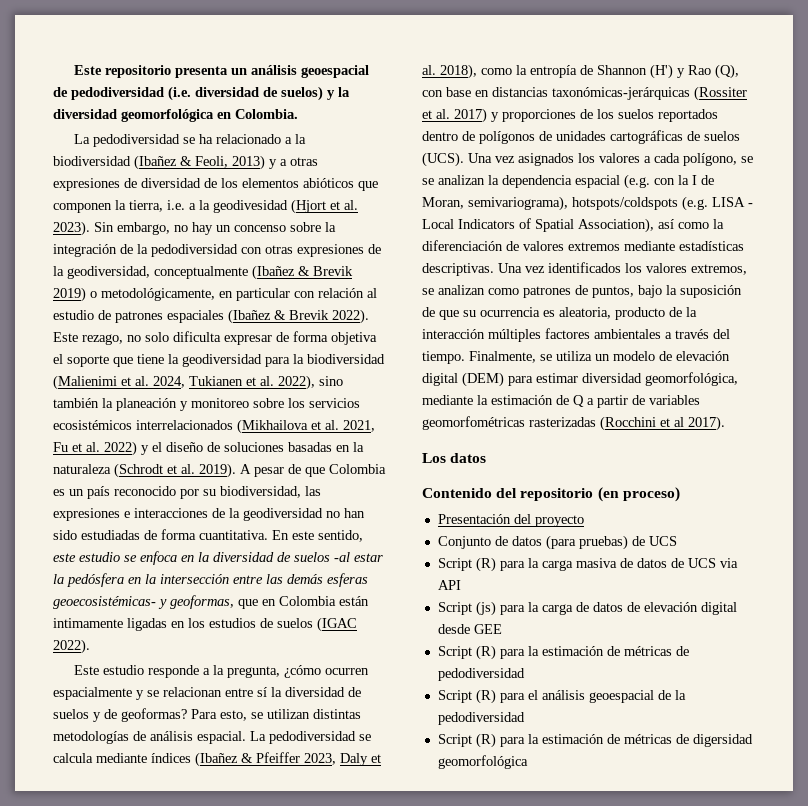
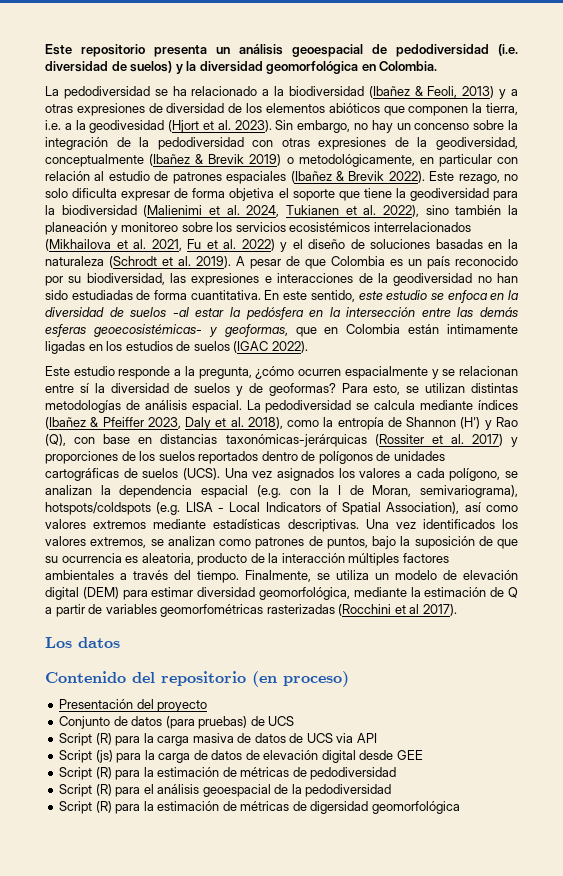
- Una vez asignados los valores a cada polígono, se se analizan la dependencia espacial (e.g. con la I de Moran, semivariograma), hotspots/coldspots (e.g. LISA - Local Indicators of Spatial Association), así como la diferenciación de valores extremos mediante estadísticas descriptivas.
+ Una vez asignados los valores a cada polígono, se analizan la dependencia espacial (e.g. con la I de Moran, semivariograma), hotspots/coldspots (e.g. LISA - Local Indicators of Spatial Association), así como valores extremos mediante estadísticas descriptivas.

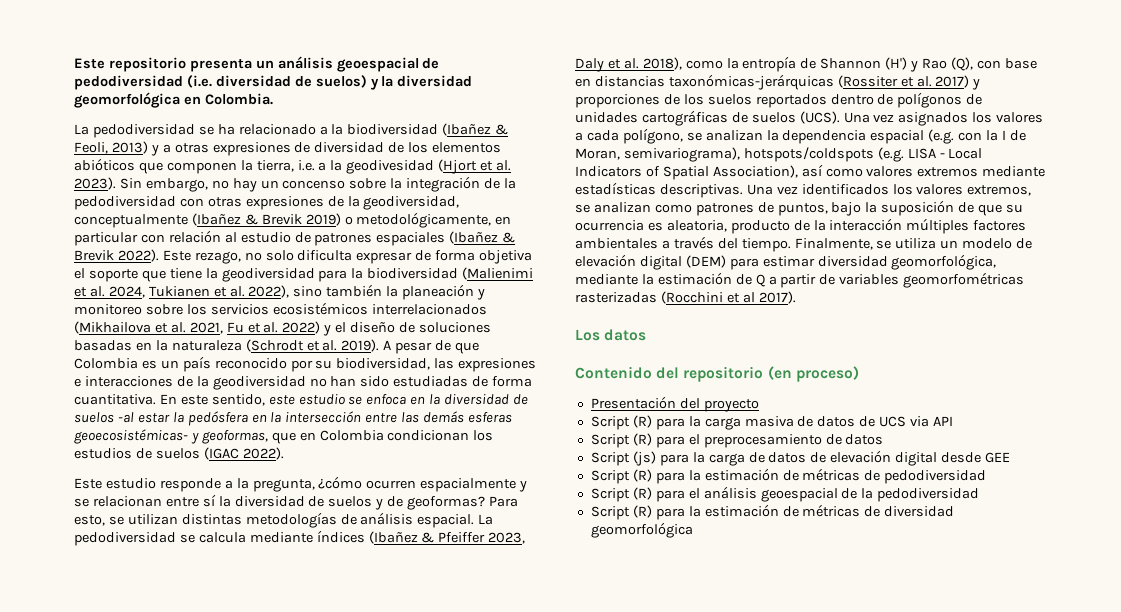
- En este sentido, este estudio se enfoca en la diversidad de suelos -al estar la pedósfera en la intersección entre las demás esferas geoecosistémicas- y geoformas, que en Colombia están intimamente ligadas en los estudios de suelos (IGAC 2022).
+ En este sentido, este estudio se enfoca en la diversidad de suelos -al estar la pedósfera en la intersección entre las demás esferas geoecosistémicas- y geoformas, que en Colombia condicionan los estudios de suelos (IGAC 2022).
- Conjunto de datos (para pruebas) de UCS
+ Script (R) para el preprocesamiento de datos
- Script (R) para la estimación de métricas de digersidad geomorfológica
+ Script (R) para la estimación de métricas de diversidad geomorfológica

